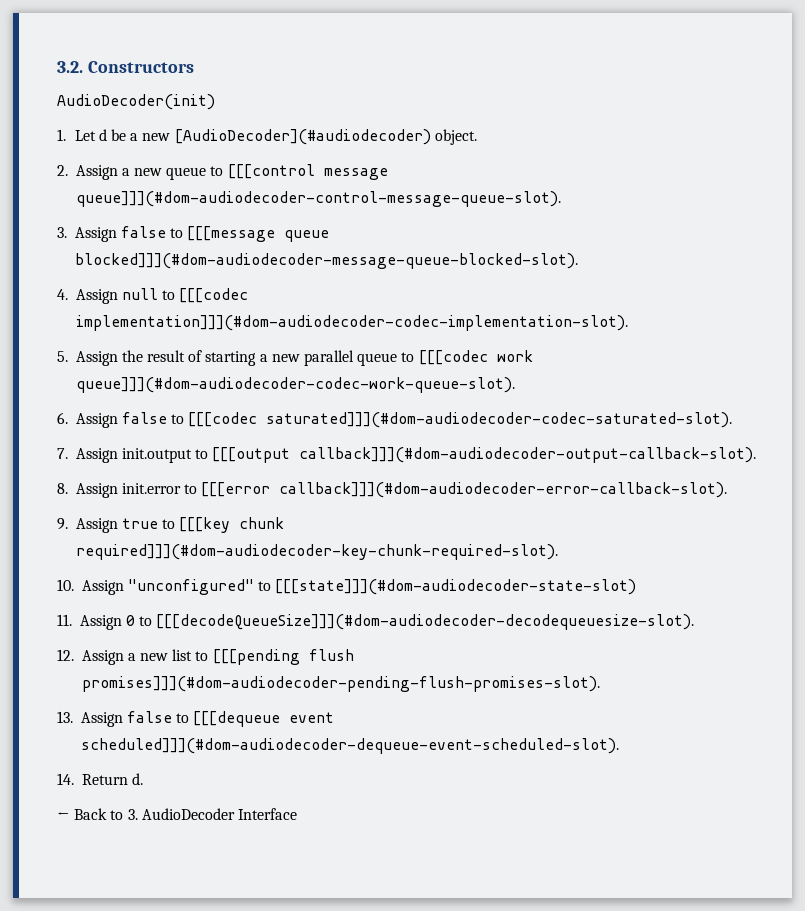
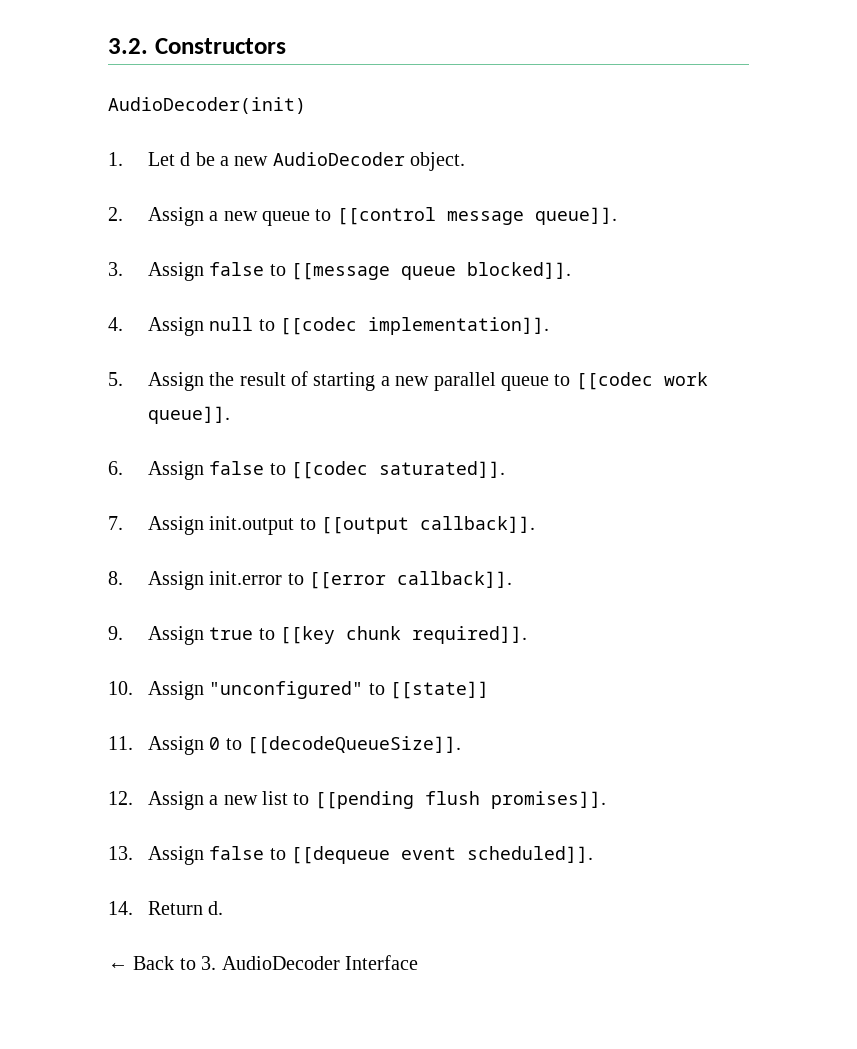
- 1. Let d be a new [AudioDecoder](#audiodecoder) object.
+ 1. Let d be a new AudioDecoder object.
- 2. Assign a new queue to [[[control message queue]]](#dom-audiodecoder-control-message-queue-slot).
+ 2. Assign a new queue to [[control message queue]].
- 3. Assign false to [[[message queue blocked]]](#dom-audiodecoder-message-queue-blocked-slot).
+ 3. Assign false to [[message queue blocked]].
- 4. Assign null to [[[codec implementation]]](#dom-audiodecoder-codec-implementation-slot).
+ 4. Assign null to [[codec implementation]].
- 5. Assign the result of starting a new parallel queue to [[[codec work queue]]](#dom-audiodecoder-codec-work-queue-slot).
+ 5. Assign the result of starting a new parallel queue to [[codec work queue]].
- 6. Assign false to [[[codec saturated]]](#dom-audiodecoder-codec-saturated-slot).
+ 6. Assign false to [[codec saturated]].
- 7. Assign init.output to [[[output callback]]](#dom-audiodecoder-output-callback-slot).
+ 7. Assign init.output to [[output callback]].
- 8. Assign init.error to [[[error callback]]](#dom-audiodecoder-error-callback-slot).
+ 8. Assign init.error to [[error callback]].
- 9. Assign true to [[[key chunk required]]](#dom-audiodecoder-key-chunk-required-slot).
+ 9. Assign true to [[key chunk required]].
- 10. Assign "unconfigured" to [[[state]]](#dom-audiodecoder-state-slot)
+ 10. Assign "unconfigured" to [[state]]
- 11. Assign 0 to [[[decodeQueueSize]]](#dom-audiodecoder-decodequeuesize-slot).
+ 11. Assign 0 to [[decodeQueueSize]].
- 12. Assign a new list to [[[pending flush promises]]](#dom-audiodecoder-pending-flush-promises-slot).
+ 12. Assign a new list to [[pending flush promises]].
- 13. Assign false to [[[dequeue event scheduled]]](#dom-audiodecoder-dequeue-event-scheduled-slot).
+ 13. Assign false to [[dequeue event scheduled]].

